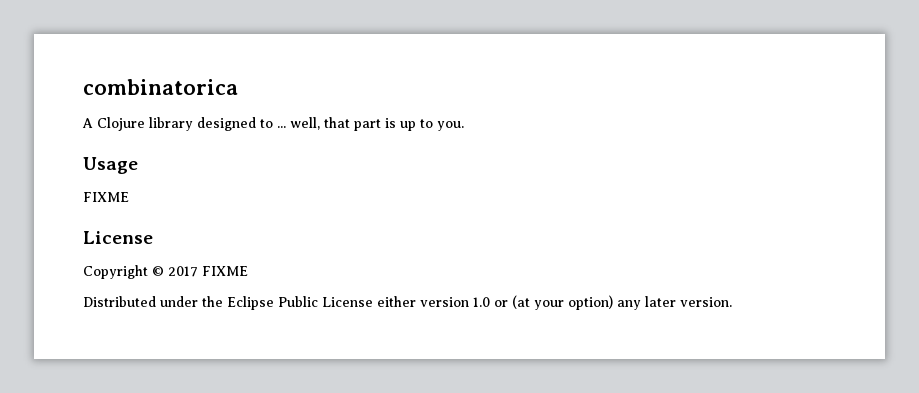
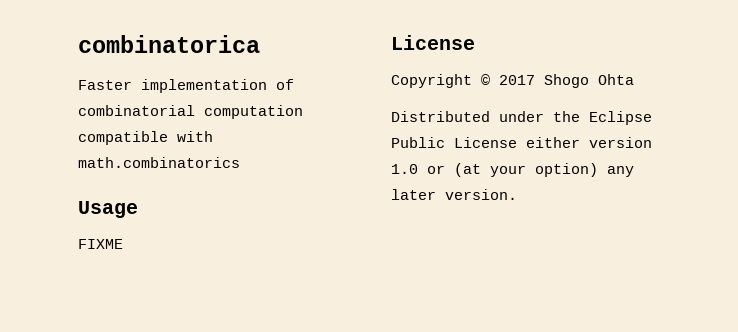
- A Clojure library designed to ... well, that part is up to you.
+ Faster implementation of combinatorial computation compatible with math.combinatorics
- Copyright © 2017 FIXME
+ Copyright © 2017 Shogo Ohta

